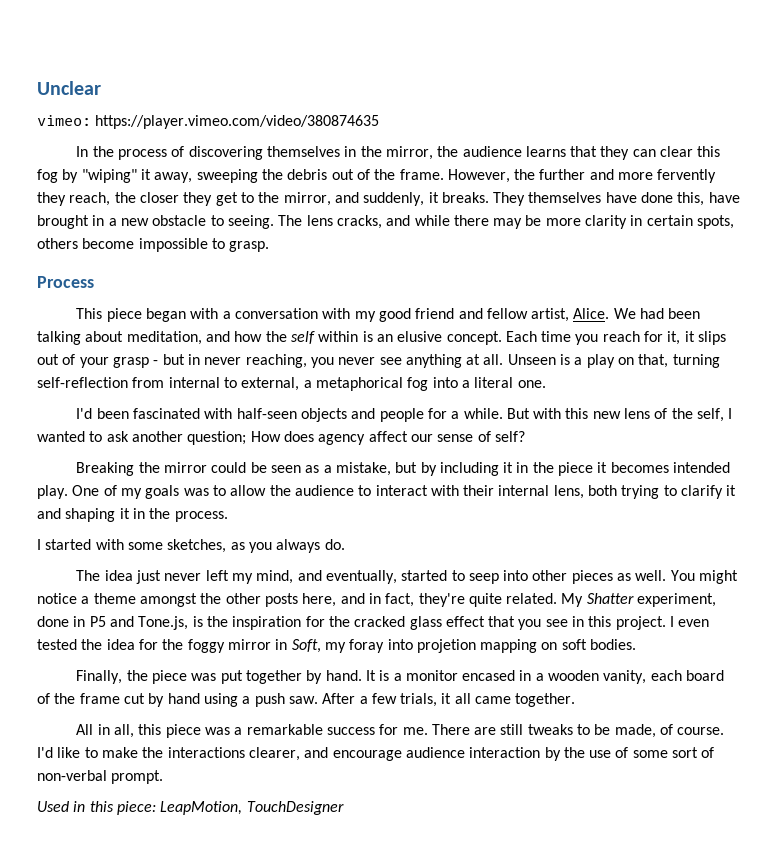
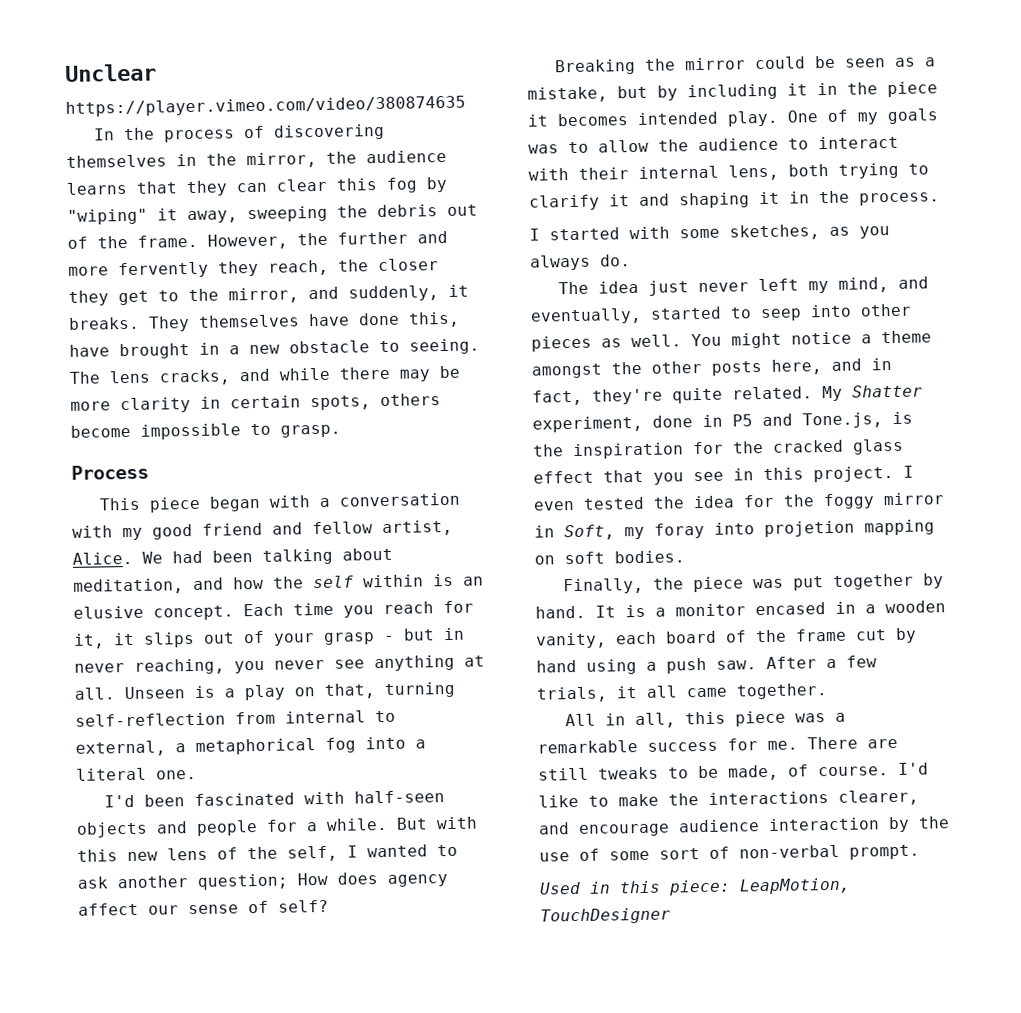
- vimeo: https://player.vimeo.com/video/380874635
+ https://player.vimeo.com/video/380874635

